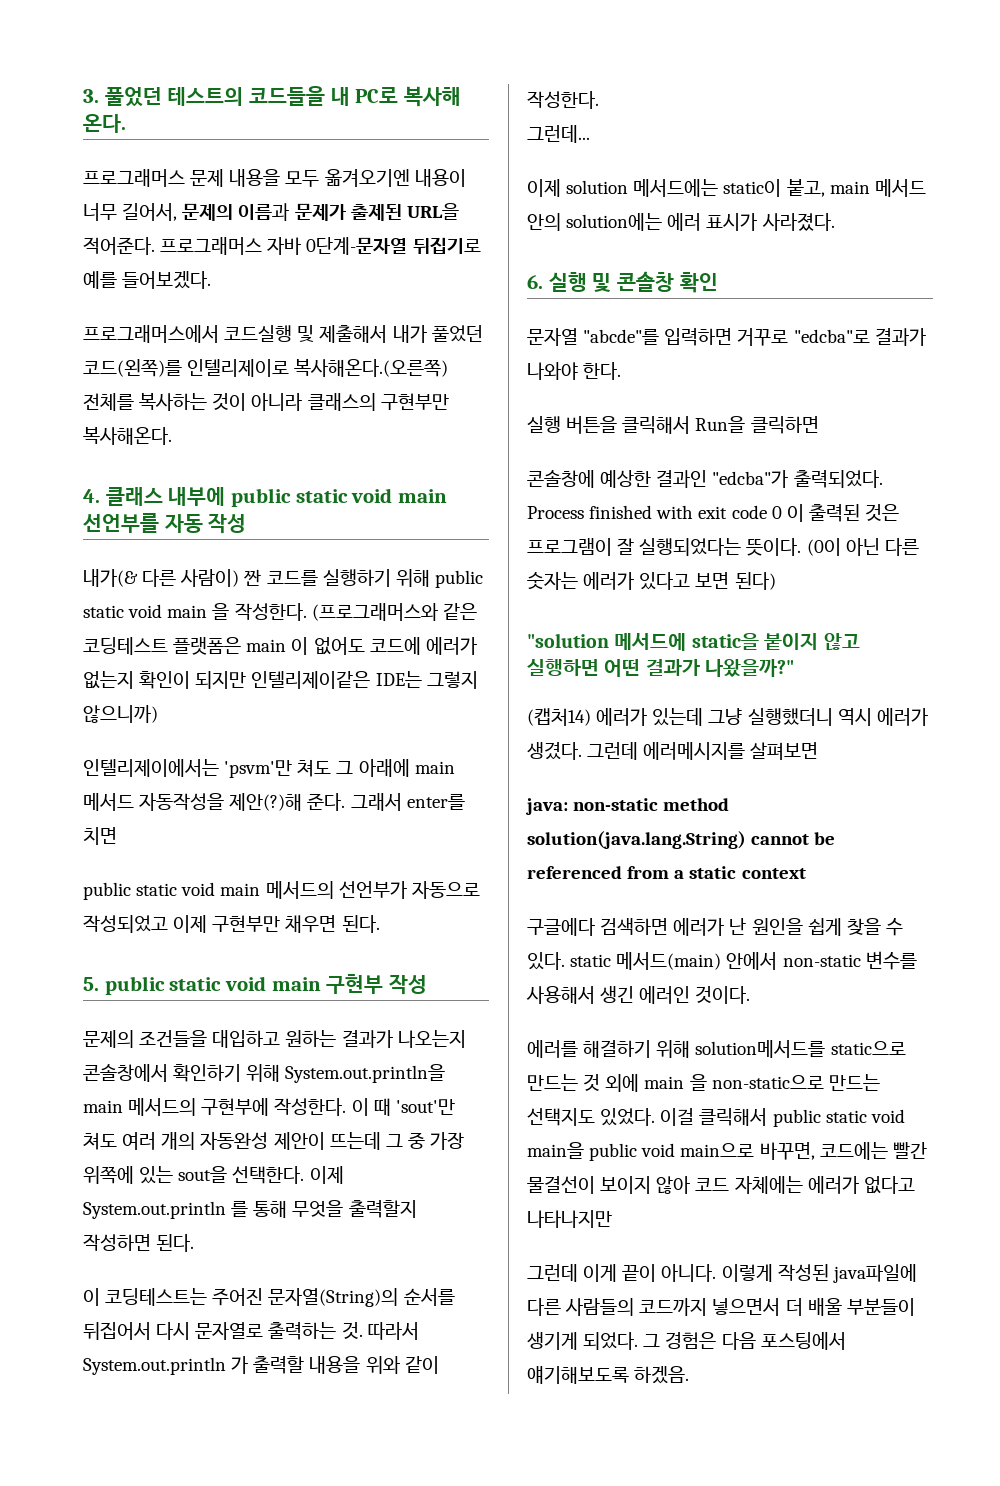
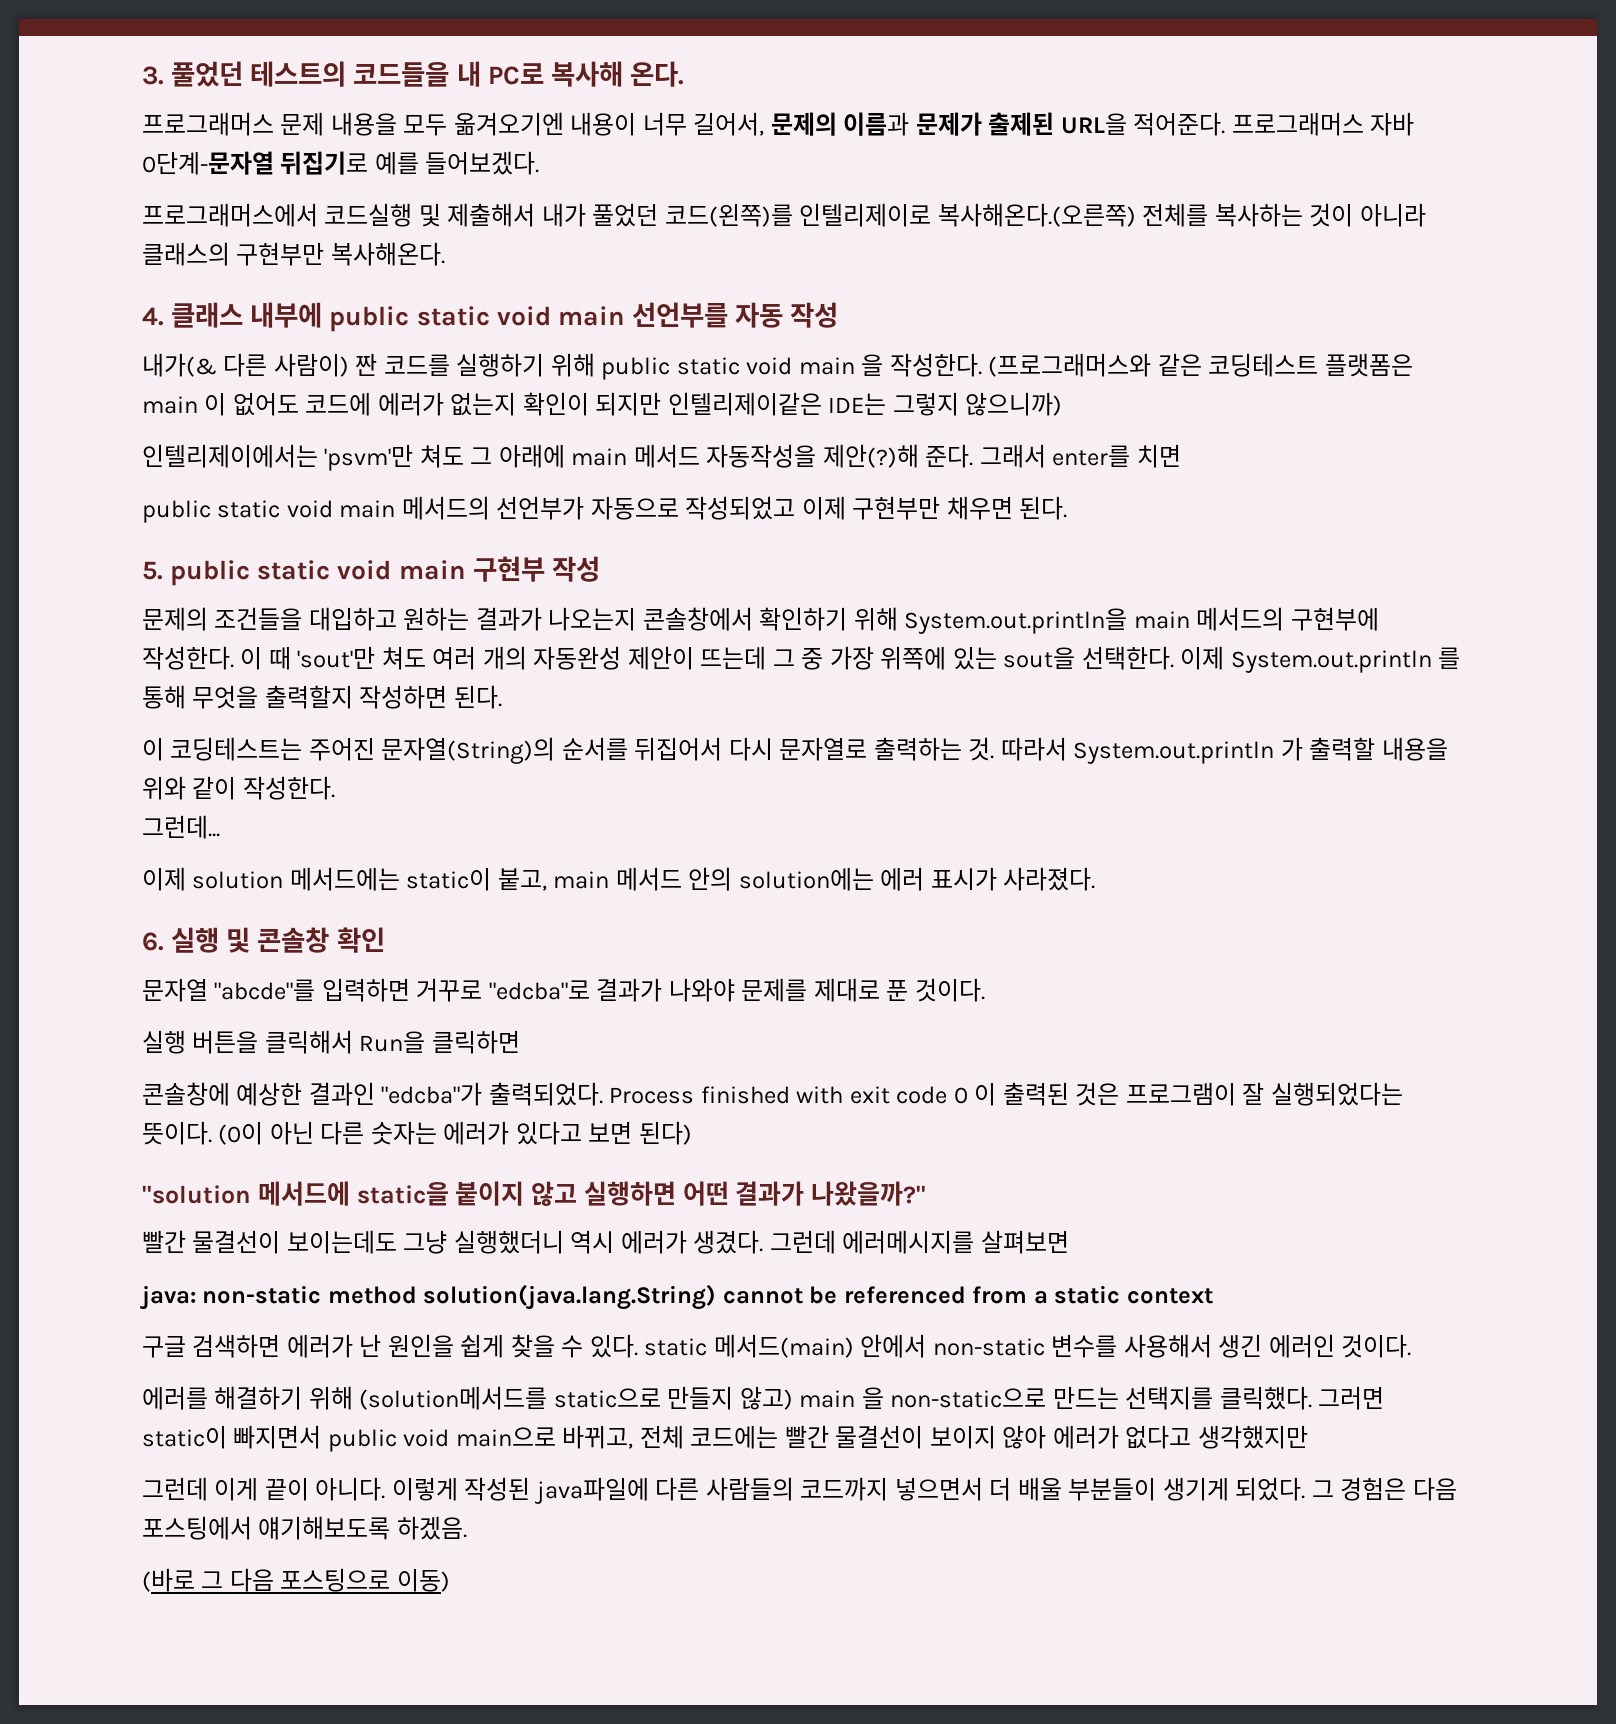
- 문자열 "abcde"를 입력하면 거꾸로 "edcba"로 결과가 나와야 한다.
+ 문자열 "abcde"를 입력하면 거꾸로 "edcba"로 결과가 나와야 문제를 제대로 푼 것이다.
- (캡처14) 에러가 있는데 그냥 실행했더니 역시 에러가 생겼다.
+ 빨간 물결선이 보이는데도 그냥 실행했더니 역시 에러가 생겼다.
- 구글에다 검색하면 에러가 난 원인을 쉽게 찾을 수 있다. static 메서드(main) 안에서 non-static 변수를 사용해서 생긴 에러인 것이다.
+ 구글 검색하면 에러가 난 원인을 쉽게 찾을 수 있다. static 메서드(main) 안에서 non-static 변수를 사용해서 생긴 에러인 것이다.
- 에러를 해결하기 위해 solution메서드를 static으로 만드는 것 외에 main 을 non-static으로 만드는 선택지도 있었다. 이걸 클릭해서 public static void main을 public void main으로 바꾸면, 코드에는 빨간 물결선이 보이지 않아 코드 자체에는 에러가 없다고 나타나지만
+ 에러를 해결하기 위해 (solution메서드를 static으로 만들지 않고) main 을 non-static으로 만드는 선택지를 클릭했다. 그러면 static이 빠지면서 public void main으로 바뀌고, 전체 코드에는 빨간 물결선이 보이지 않아 에러가 없다고 생각했지만
+ (바로 그 다음 포스팅으로 이동)

